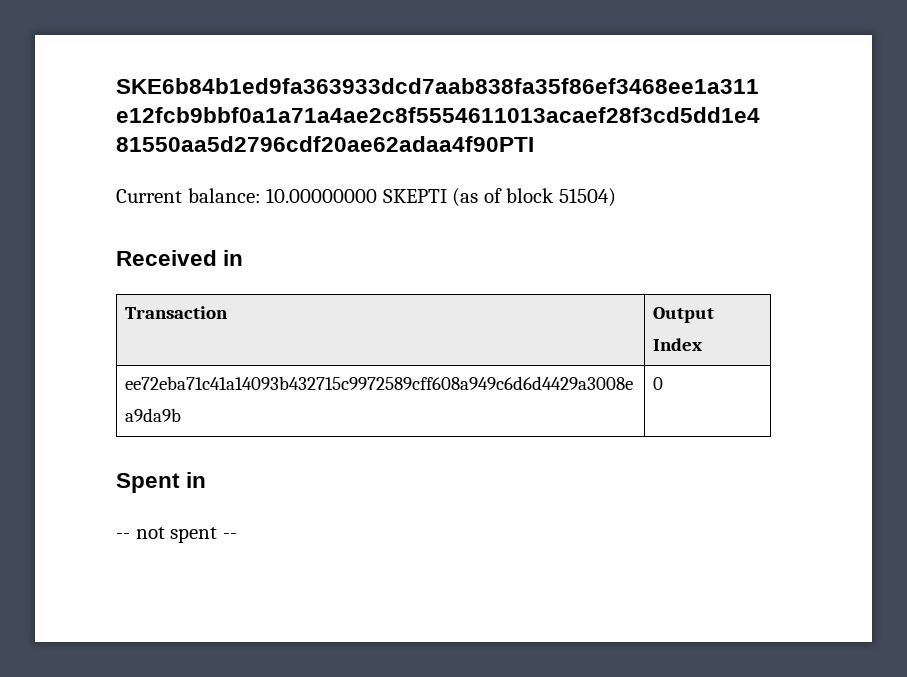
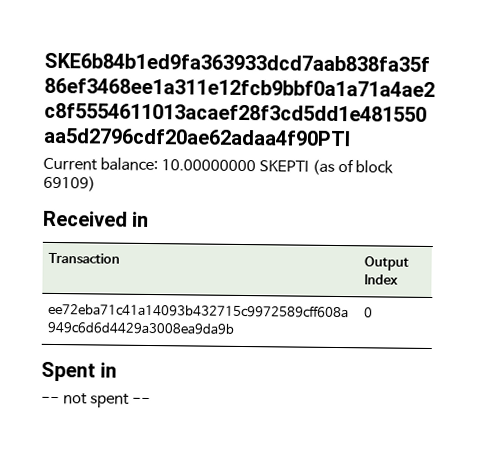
- Current balance: 10.00000000 SKEPTI (as of block 51504)
+ Current balance: 10.00000000 SKEPTI (as of block 69109)

